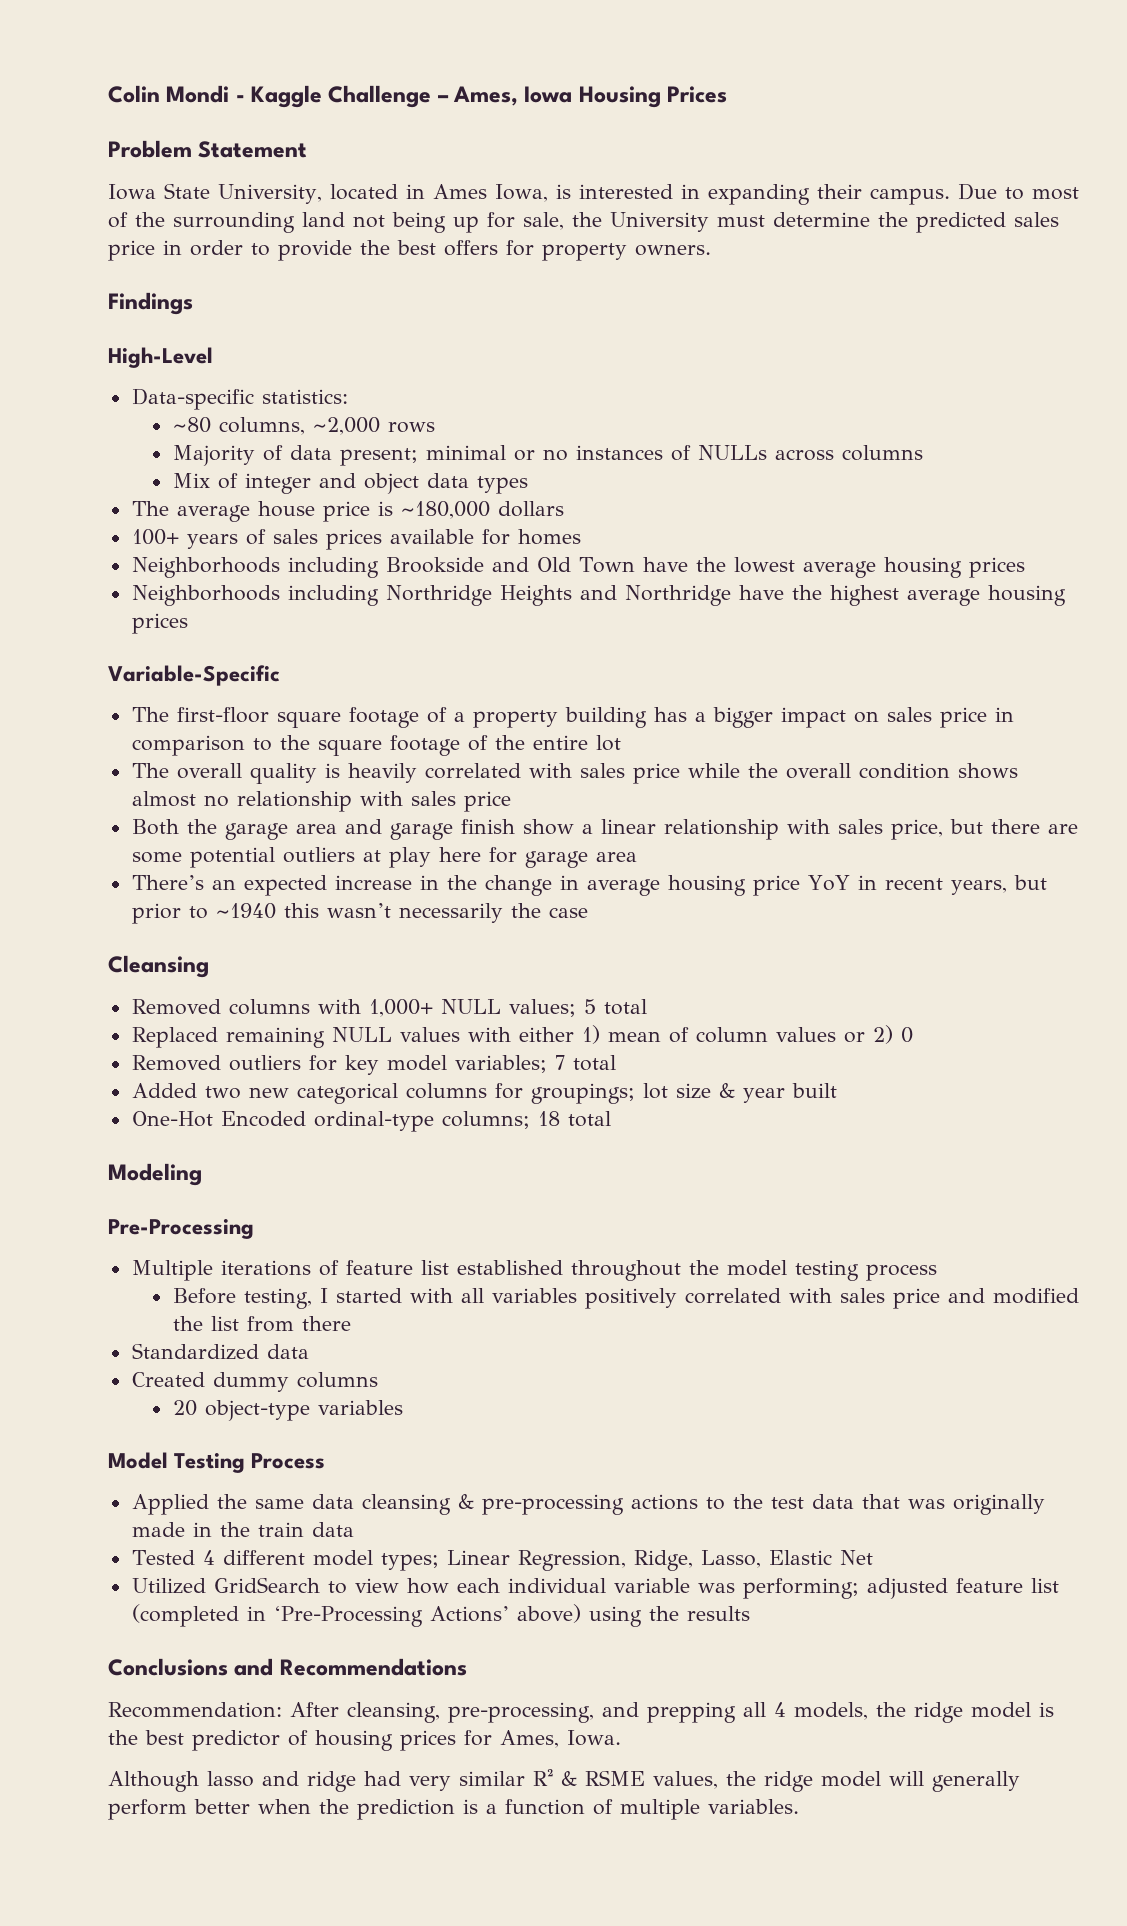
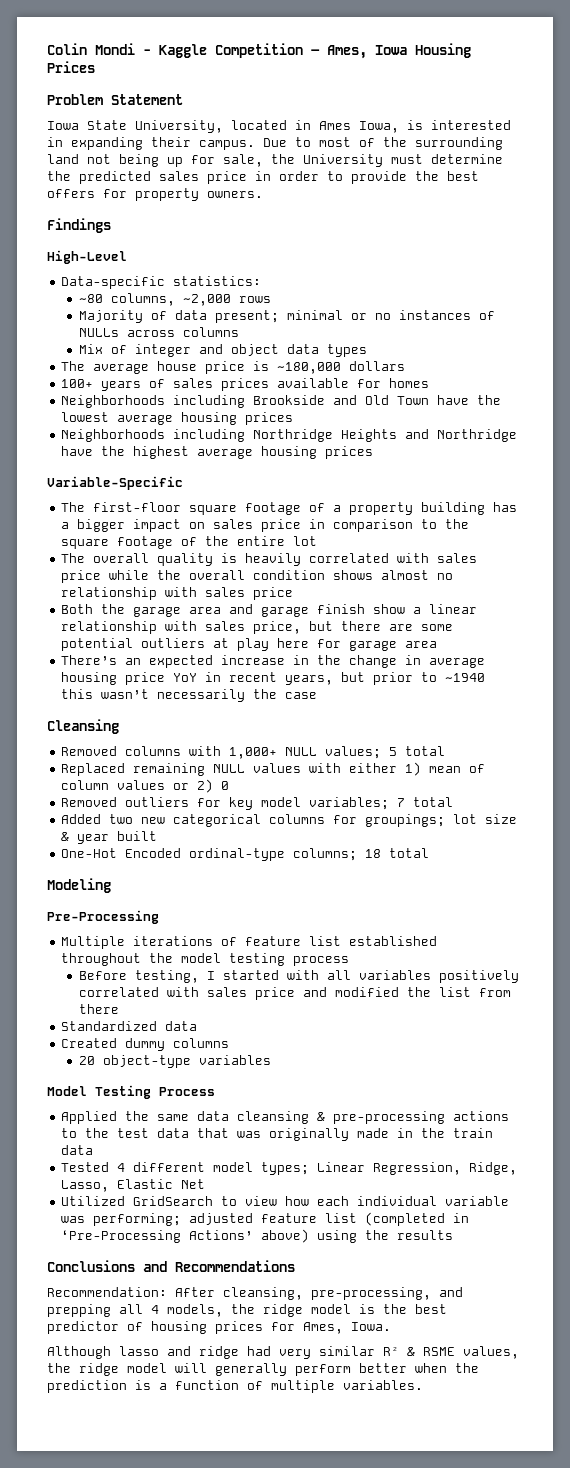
- Colin Mondi - Kaggle Challenge – Ames, Iowa Housing Prices
+ Colin Mondi - Kaggle Competition – Ames, Iowa Housing Prices

